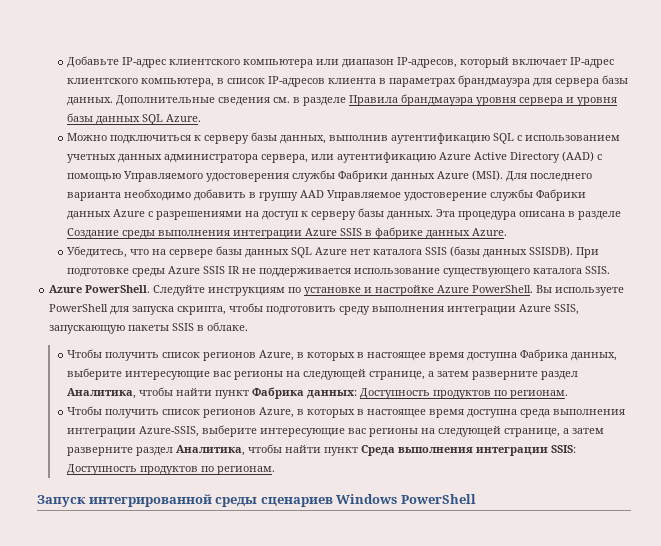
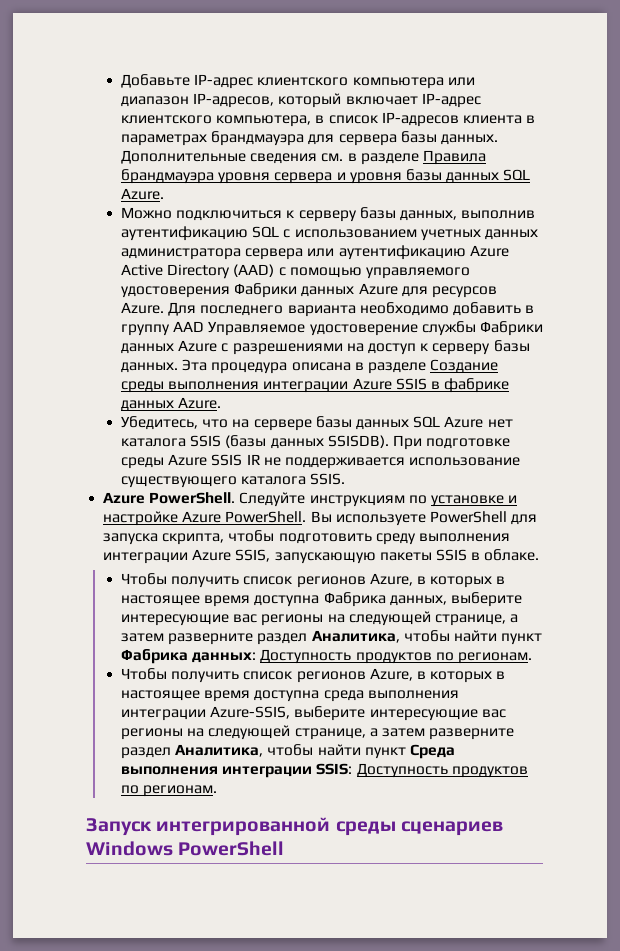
- Можно подключиться к серверу базы данных, выполнив аутентификацию SQL с использованием учетных данных администратора сервера, или аутентификацию Azure Active Directory (AAD) с помощью Управляемого удостоверения службы Фабрики данных Azure (MSI).
+ Можно подключиться к серверу базы данных, выполнив аутентификацию SQL с использованием учетных данных администратора сервера или аутентификацию Azure Active Directory (AAD) с помощью управляемого удостоверения Фабрики данных Azure для ресурсов Azure.

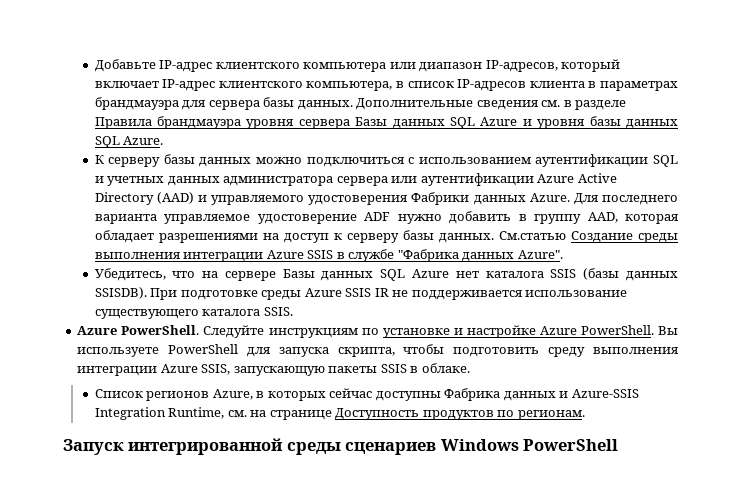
- Дополнительные сведения см. в разделе Правила брандмауэра уровня сервера и уровня базы данных SQL Azure.
+ Дополнительные сведения см. в разделе Правила брандмауэра уровня сервера Базы данных SQL Azure и уровня базы данных SQL Azure.
- Можно подключиться к серверу базы данных, выполнив аутентификацию SQL с использованием учетных данных администратора сервера или аутентификацию Azure Active Directory (AAD) с помощью управляемого удостоверения Фабрики данных Azure для ресурсов Azure.
+ К серверу базы данных можно подключиться с использованием аутентификации SQL и учетных данных администратора сервера или аутентификации Azure Active Directory (AAD) и управляемого удостоверения Фабрики данных Azure.
- Для последнего варианта необходимо добавить в группу AAD Управляемое удостоверение службы Фабрики данных Azure с разрешениями на доступ к серверу базы данных.
+ Для последнего варианта управляемое удостоверение ADF нужно добавить в группу AAD, которая обладает разрешениями на доступ к серверу базы данных.
- Эта процедура описана в разделе Создание среды выполнения интеграции Azure SSIS в фабрике данных Azure.
+ См.статью Создание среды выполнения интеграции Azure SSIS в службе "Фабрика данных Azure".
- Убедитесь, что на сервере базы данных SQL Azure нет каталога SSIS (базы данных SSISDB).
+ Убедитесь, что на сервере Базы данных SQL Azure нет каталога SSIS (базы данных SSISDB).
- Чтобы получить список регионов Azure, в которых в настоящее время доступна Фабрика данных, выберите интересующие вас регионы на следующей странице, а затем разверните раздел Аналитика, чтобы найти пункт Фабрика данных: Доступность продуктов по регионам.
- Чтобы получить список регионов Azure, в которых в настоящее время доступна среда выполнения интеграции Azure-SSIS, выберите интересующие вас регионы на следующей странице, а затем разверните раздел Аналитика, чтобы найти пункт Среда выполнения интеграции SSIS: Доступность продуктов по регионам.
+ Список регионов Azure, в которых сейчас доступны Фабрика данных и Azure-SSIS Integration Runtime, см. на странице Доступность продуктов по регионам.

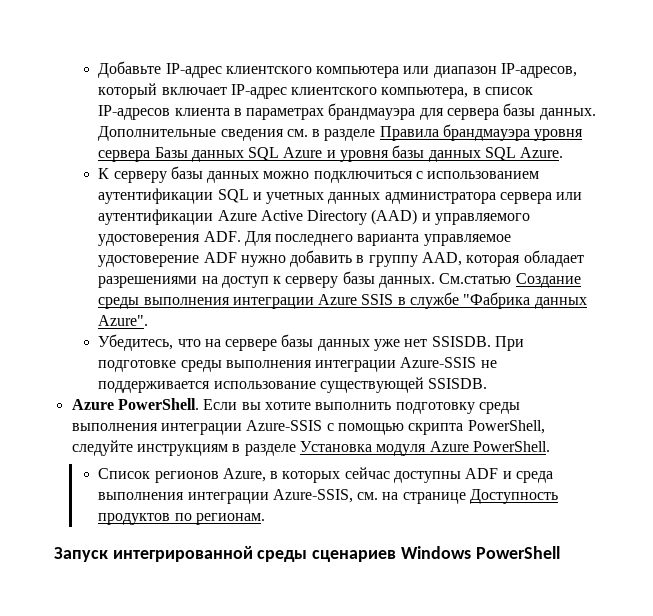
- К серверу базы данных можно подключиться с использованием аутентификации SQL и учетных данных администратора сервера или аутентификации Azure Active Directory (AAD) и управляемого удостоверения Фабрики данных Azure. Для последнего варианта управляемое удостоверение ADF нужно добавить в группу AAD, которая обладает разрешениями на доступ к серверу базы данных.
+ К серверу базы данных можно подключиться с использованием аутентификации SQL и учетных данных администратора сервера или аутентификации Azure Active Directory (AAD) и управляемого удостоверения ADF. Для последнего варианта управляемое удостоверение ADF нужно добавить в группу AAD, которая обладает разрешениями на доступ к серверу базы данных.
- Убедитесь, что на сервере Базы данных SQL Azure нет каталога SSIS (базы данных SSISDB). При подготовке среды Azure SSIS IR не поддерживается использование существующего каталога SSIS.
- Azure PowerShell. Следуйте инструкциям по установке и настройке Azure PowerShell. Вы используете PowerShell для запуска скрипта, чтобы подготовить среду выполнения интеграции Azure SSIS, запускающую пакеты SSIS в облаке.
+ Убедитесь, что на сервере базы данных уже нет SSISDB. При подготовке среды выполнения интеграции Azure-SSIS не поддерживается использование существующей SSISDB.
+ Azure PowerShell. Если вы хотите выполнить подготовку среды выполнения интеграции Azure-SSIS с помощью скрипта PowerShell, следуйте инструкциям в разделе Установка модуля Azure PowerShell.
- Список регионов Azure, в которых сейчас доступны Фабрика данных и Azure-SSIS Integration Runtime, см. на странице Доступность продуктов по регионам.
+ Список регионов Azure, в которых сейчас доступны ADF и среда выполнения интеграции Azure-SSIS, см. на странице Доступность продуктов по регионам.

